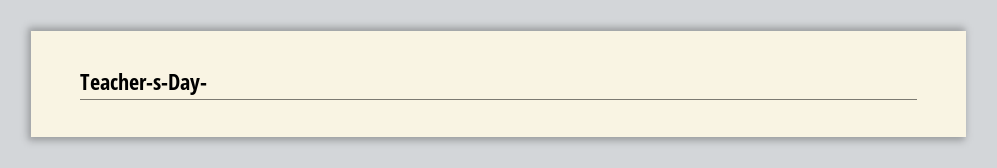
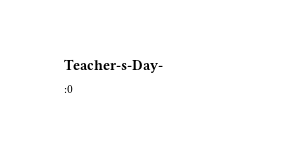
+ :0

